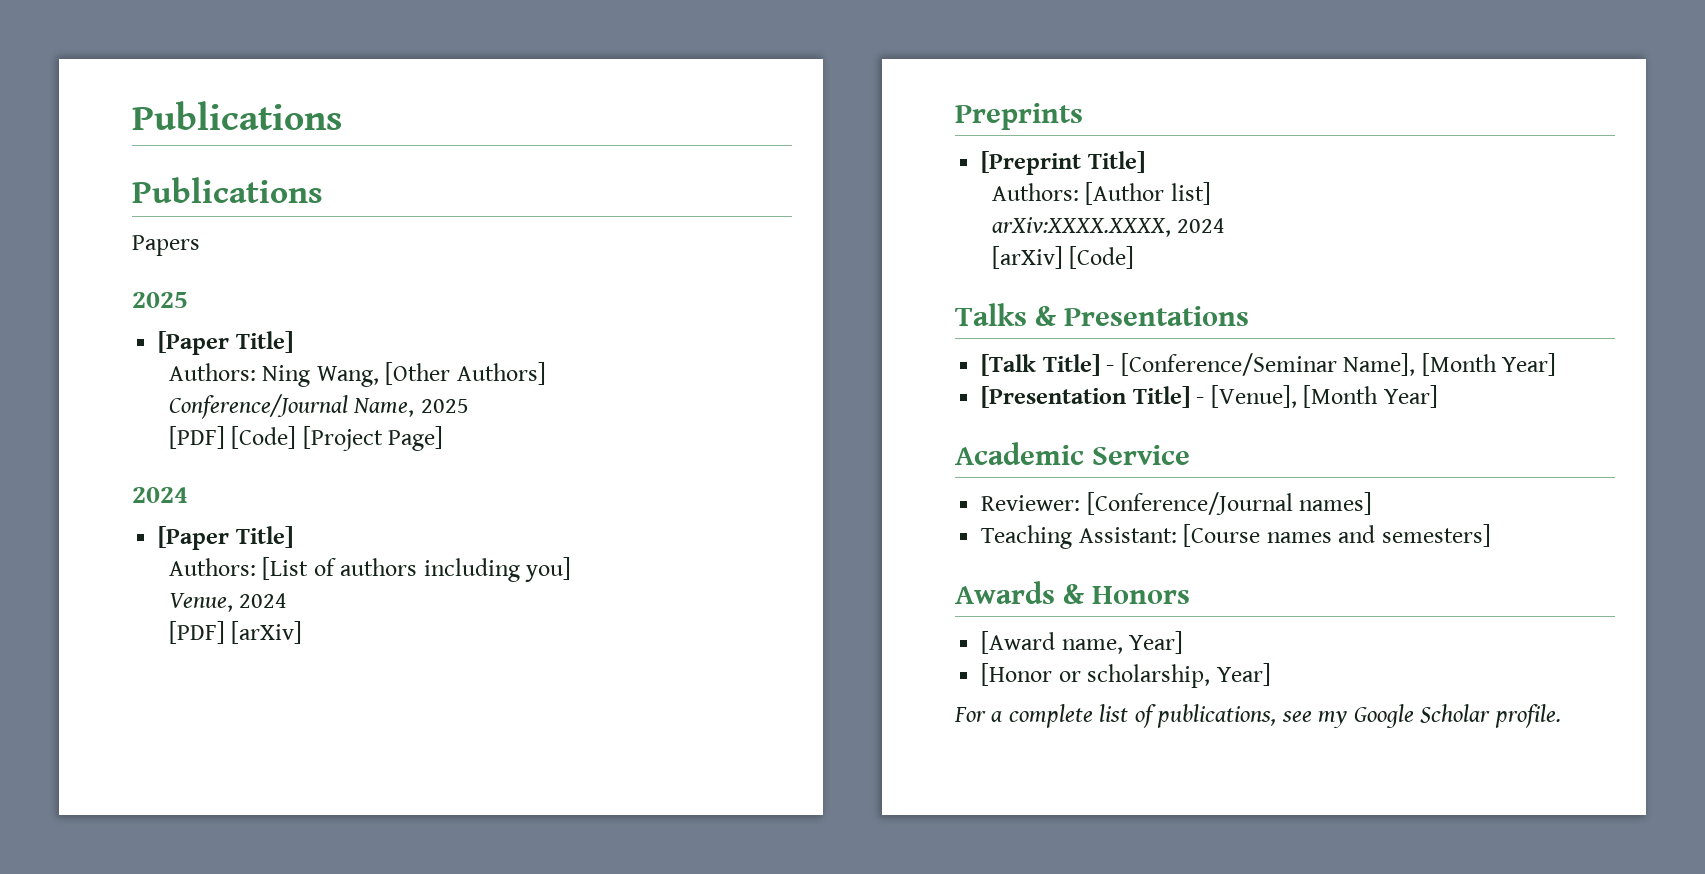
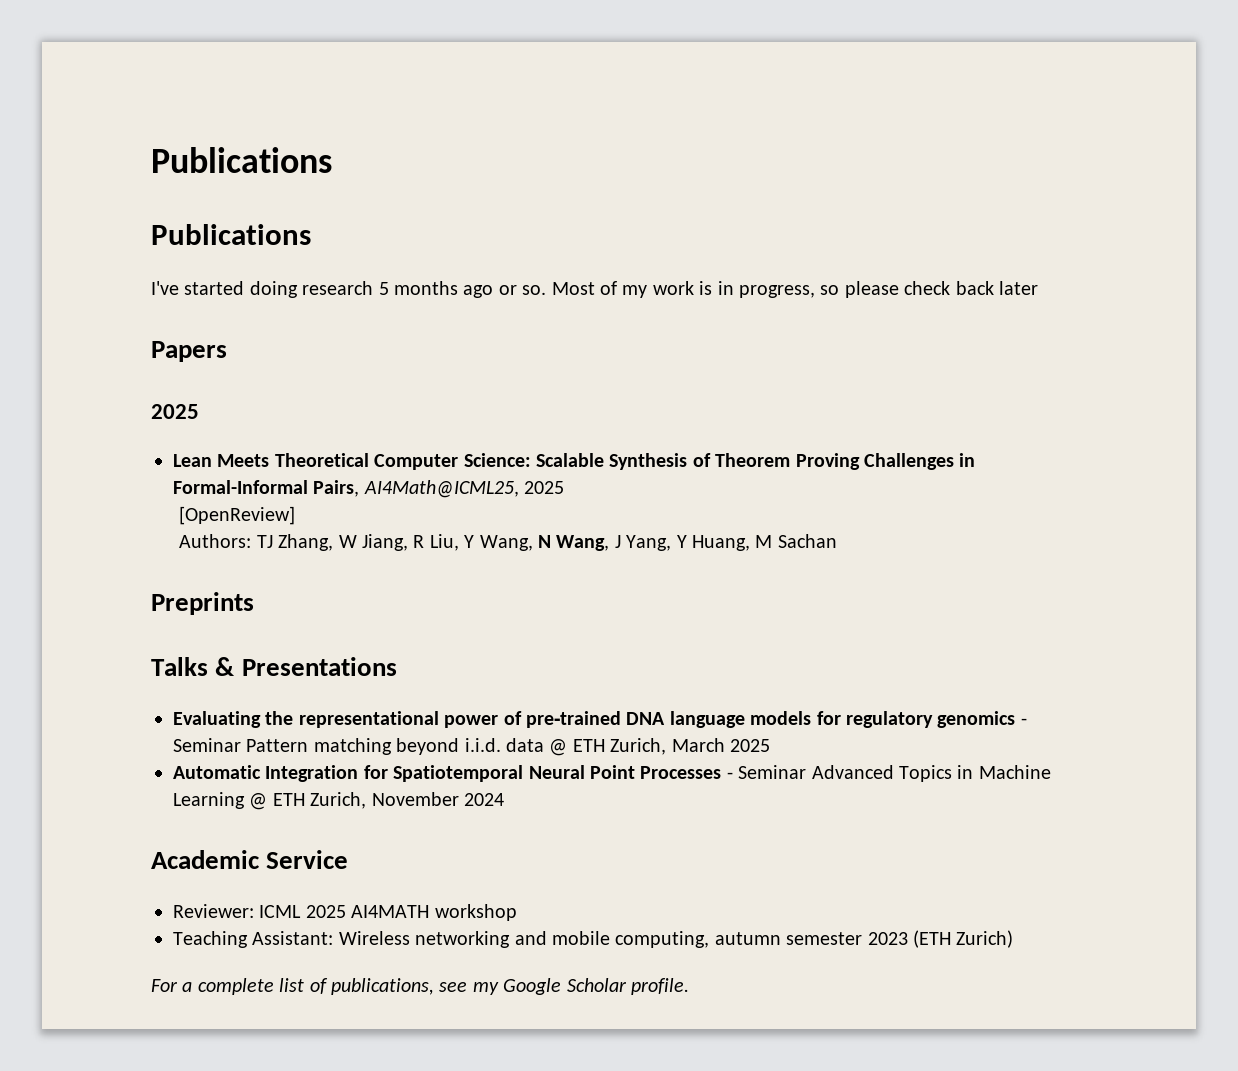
+ I've started doing research 5 months ago or so. Most of my work is in progress, so please check back later
  Papers
  2025
- [Paper Title]
- Authors: Ning Wang, [Other Authors]
- Conference/Journal Name, 2025
- [PDF] [Code] [Project Page]
- 2024
- [Paper Title]
- Authors: [List of authors including you]
- Venue, 2024
- [PDF] [arXiv]
+ Lean Meets Theoretical Computer Science: Scalable Synthesis of Theorem Proving Challenges in Formal-Informal Pairs, AI4Math@ICML25, 2025
+ [OpenReview]
+ Authors: TJ Zhang, W Jiang, R Liu, Y Wang, N Wang, J Yang, Y Huang, M Sachan
  Preprints
- [Preprint Title]
- Authors: [Author list]
- arXiv:XXXX.XXXX, 2024
- [arXiv] [Code]
  Talks & Presentations
- [Talk Title] - [Conference/Seminar Name], [Month Year]
- [Presentation Title] - [Venue], [Month Year]
+ Evaluating the representational power of pre‐trained DNA language models for regulatory genomics - Seminar Pattern matching beyond i.i.d. data @ ETH Zurich, March 2025
+ Automatic Integration for Spatiotemporal Neural Point Processes - Seminar Advanced Topics in Machine Learning @ ETH Zurich, November 2024
  Academic Service
- Reviewer: [Conference/Journal names]
- Teaching Assistant: [Course names and semesters]
- Awards & Honors
- [Award name, Year]
- [Honor or scholarship, Year]
+ Reviewer: ICML 2025 AI4MATH workshop
+ Teaching Assistant: Wireless networking and mobile computing, autumn semester 2023 (ETH Zurich)

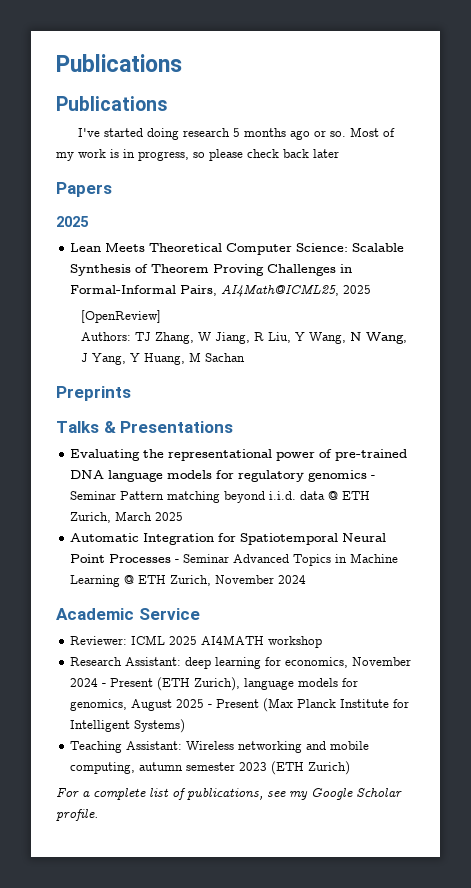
+ Research Assistant: deep learning for economics, November 2024 - Present (ETH Zurich), language models for genomics, August 2025 - Present (Max Planck Institute for Intelligent Systems)

